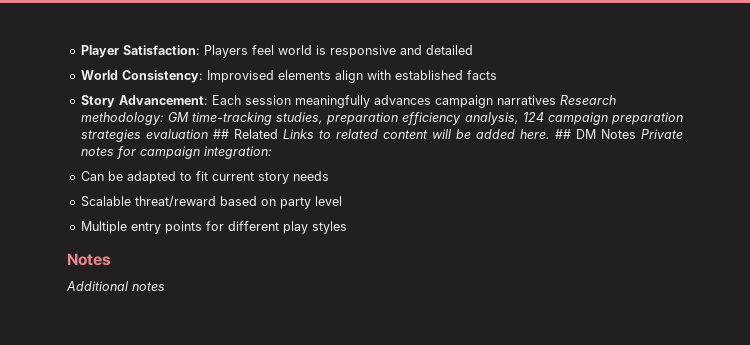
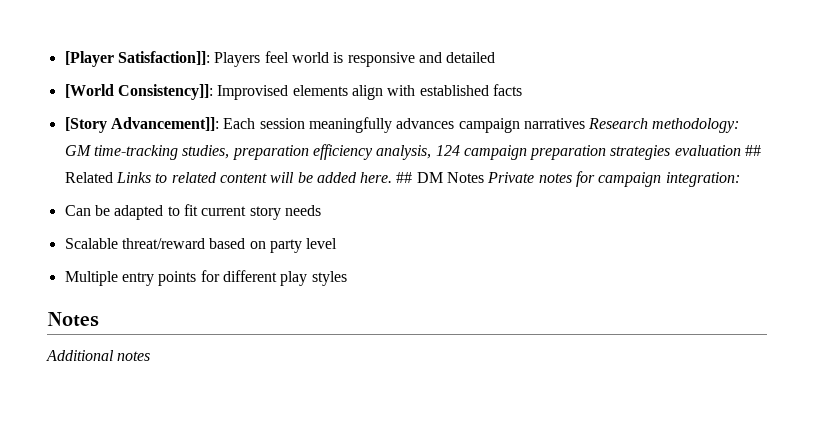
- Player Satisfaction: Players feel world is responsive and detailed
+ [Player Satisfaction]]: Players feel world is responsive and detailed
- World Consistency: Improvised elements align with established facts
+ [World Consistency]]: Improvised elements align with established facts
- Story Advancement: Each session meaningfully advances campaign narratives Research methodology: GM time-tracking studies, preparation efficiency analysis, 124 campaign preparation strategies evaluation ## Related Links to related content will be added here.
+ [Story Advancement]]: Each session meaningfully advances campaign narratives Research methodology: GM time-tracking studies, preparation efficiency analysis, 124 campaign preparation strategies evaluation ## Related Links to related content will be added here.

